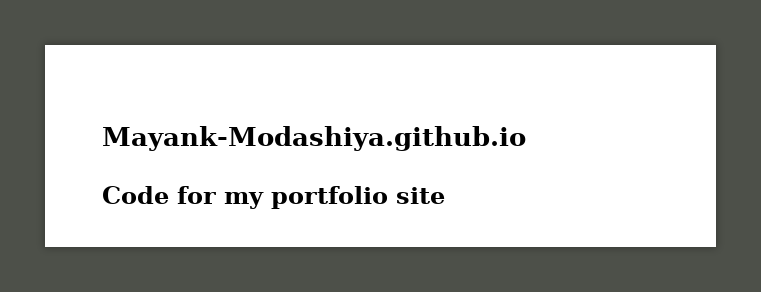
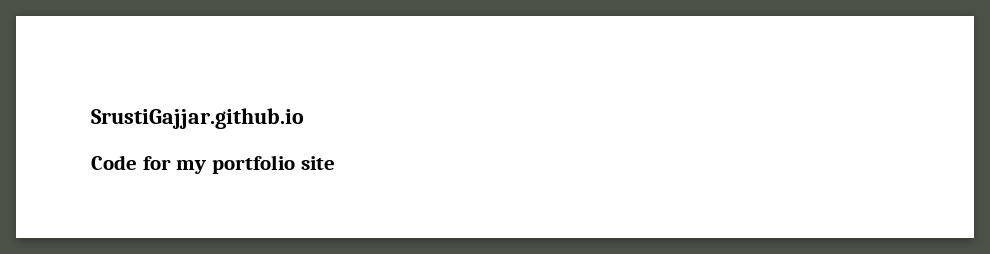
- Mayank-Modashiya.github.io
+ SrustiGajjar.github.io

